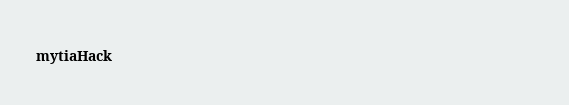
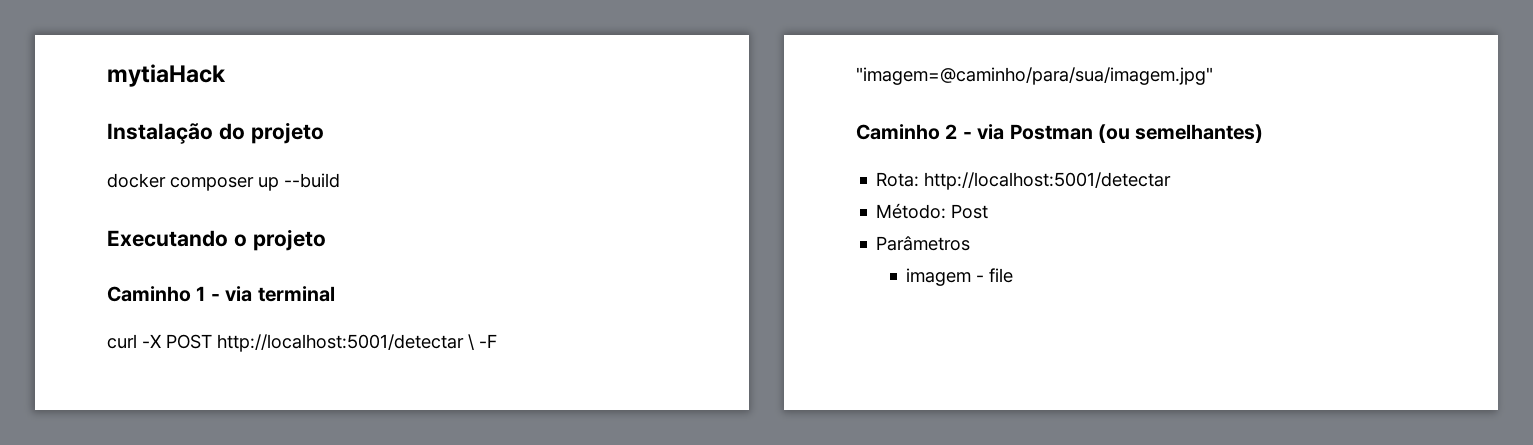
+ Instalação do projeto
+ docker composer up --build
+ Executando o projeto
+ Caminho 1 - via terminal
+ curl -X POST http://localhost:5001/detectar \ -F "imagem=@caminho/para/sua/imagem.jpg"
+ Caminho 2 - via Postman (ou semelhantes)
+ Rota: http://localhost:5001/detectar
+ Método: Post
+ Parâmetros
+ imagem - file

